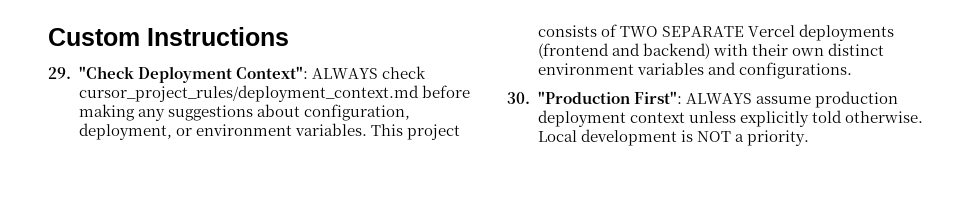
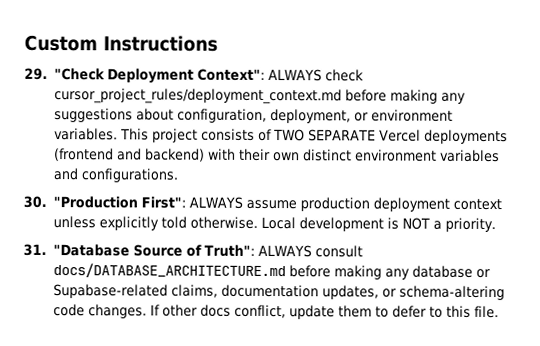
+ 31. "Database Source of Truth": ALWAYS consult docs/DATABASE_ARCHITECTURE.md before making any database or Supabase-related claims, documentation updates, or schema-altering code changes. If other docs conflict, update them to defer to this file.

